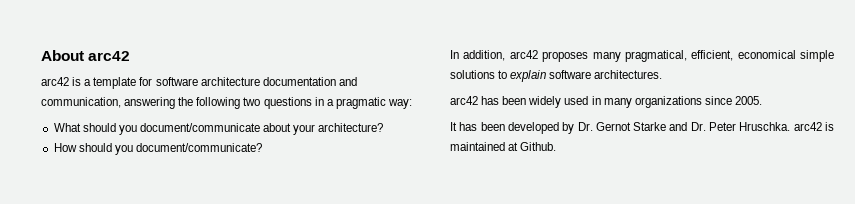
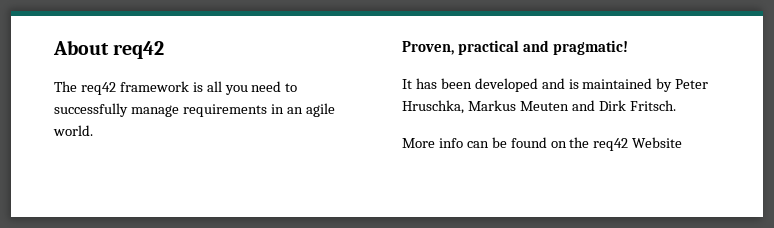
- About arc42
- arc42 is a template for software architecture documentation and communication, answering the following two questions in a pragmatic way:
- What should you document/communicate about your architecture?
- How should you document/communicate?
- In addition, arc42 proposes many pragmatical, efficient, economical simple solutions to explain software architectures.
- arc42 has been widely used in many organizations since 2005.
- It has been developed by Dr. Gernot Starke and Dr. Peter Hruschka. arc42 is maintained at Github.
+ About req42
+ The req42 framework is all you need to successfully manage requirements in an agile world.
+ Proven, practical and pragmatic!
+ It has been developed and is maintained by Peter Hruschka, Markus Meuten and Dirk Fritsch.
+ More info can be found on the req42 Website

